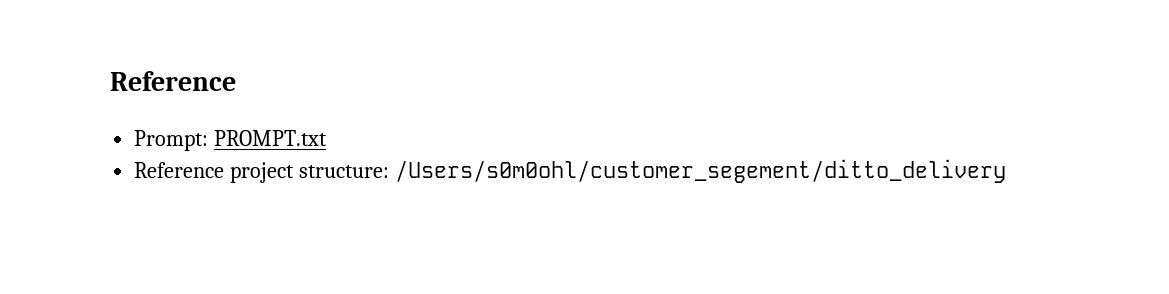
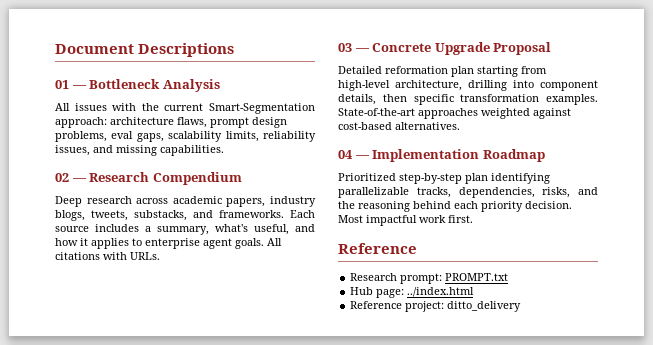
+ Document Descriptions
+ 01 — Bottleneck Analysis
+ All issues with the current Smart-Segmentation approach: architecture flaws, prompt design problems, eval gaps, scalability limits, reliability issues, and missing capabilities.
+ 02 — Research Compendium
+ Deep research across academic papers, industry blogs, tweets, substacks, and frameworks. Each source includes a summary, what's useful, and how it applies to enterprise agent goals. All citations with URLs.
+ 03 — Concrete Upgrade Proposal
+ Detailed reformation plan starting from high-level architecture, drilling into component details, then specific transformation examples. State-of-the-art approaches weighted against cost-based alternatives.
+ 04 — Implementation Roadmap
+ Prioritized step-by-step plan identifying parallelizable tracks, dependencies, risks, and the reasoning behind each priority decision. Most impactful work first.
- Prompt: PROMPT.txt
+ Research prompt: PROMPT.txt
- Reference project structure: /Users/s0m0ohl/customer_segement/ditto_delivery
+ Hub page: ../index.html
+ Reference project: ditto_delivery

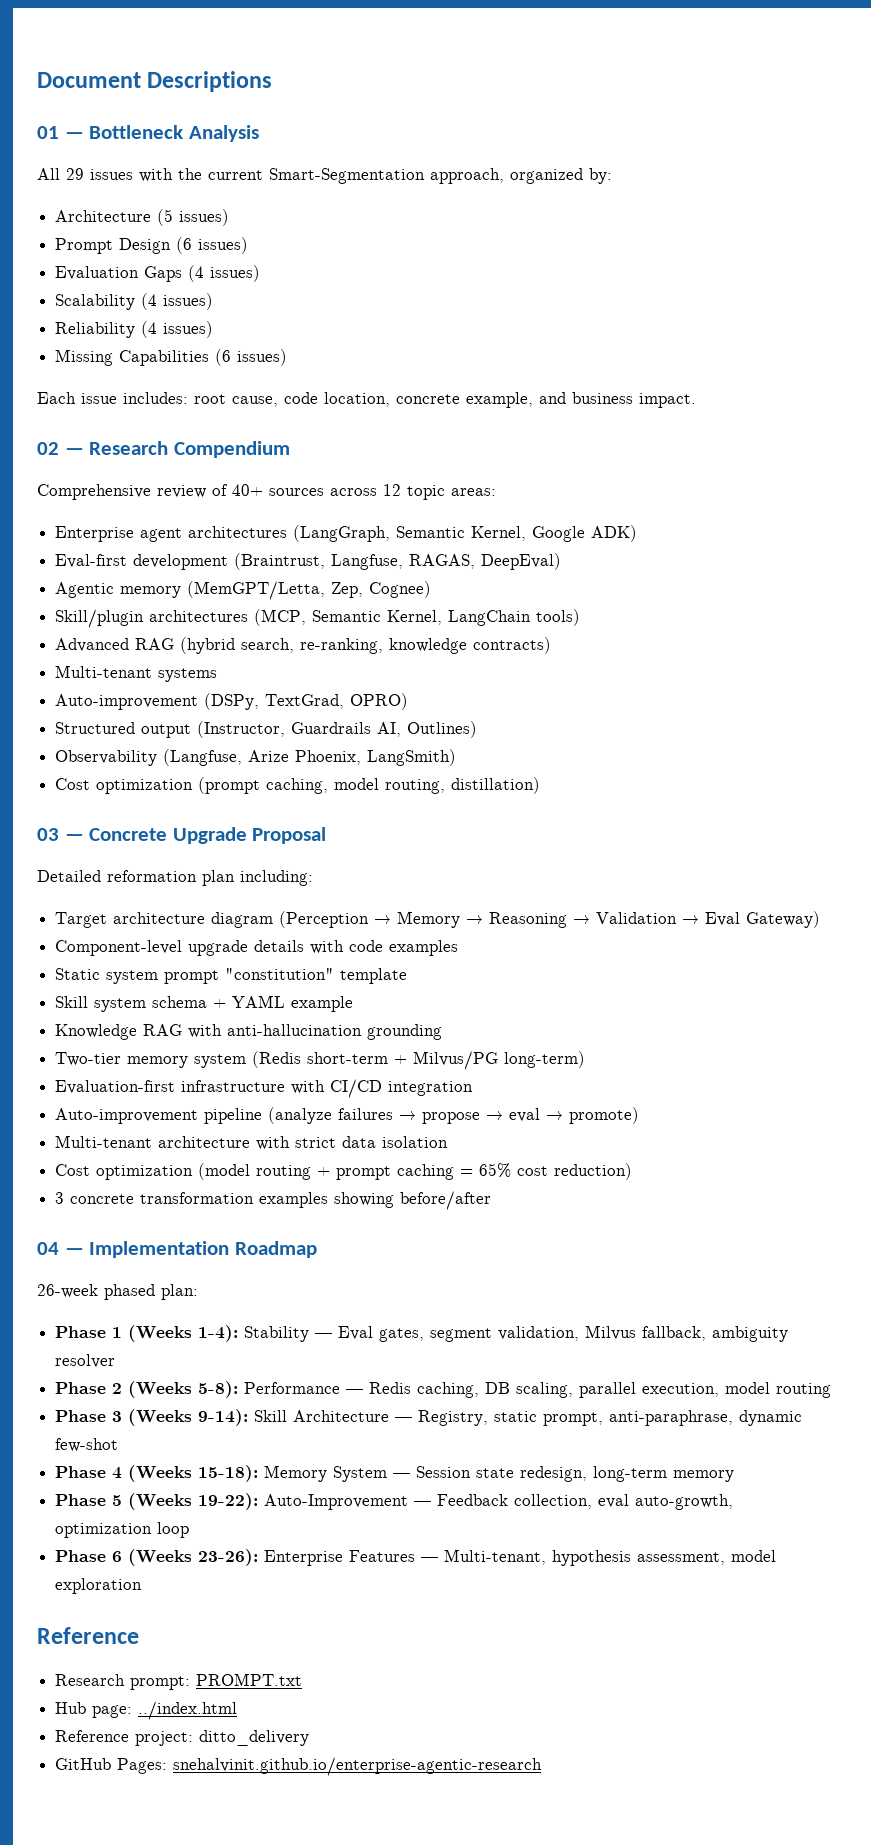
- All issues with the current Smart-Segmentation approach: architecture flaws, prompt design problems, eval gaps, scalability limits, reliability issues, and missing capabilities.
+ All 29 issues with the current Smart-Segmentation approach, organized by:
+ Architecture (5 issues)
+ Prompt Design (6 issues)
+ Evaluation Gaps (4 issues)
+ Scalability (4 issues)
+ Reliability (4 issues)
+ Missing Capabilities (6 issues)
+ Each issue includes: root cause, code location, concrete example, and business impact.
  02 — Research Compendium
- Deep research across academic papers, industry blogs, tweets, substacks, and frameworks. Each source includes a summary, what's useful, and how it applies to enterprise agent goals. All citations with URLs.
+ Comprehensive review of 40+ sources across 12 topic areas:
+ Enterprise agent architectures (LangGraph, Semantic Kernel, Google ADK)
+ Eval-first development (Braintrust, Langfuse, RAGAS, DeepEval)
+ Agentic memory (MemGPT/Letta, Zep, Cognee)
+ Skill/plugin architectures (MCP, Semantic Kernel, LangChain tools)
+ Advanced RAG (hybrid search, re-ranking, knowledge contracts)
+ Multi-tenant systems
+ Auto-improvement (DSPy, TextGrad, OPRO)
+ Structured output (Instructor, Guardrails AI, Outlines)
+ Observability (Langfuse, Arize Phoenix, LangSmith)
+ Cost optimization (prompt caching, model routing, distillation)
- Detailed reformation plan starting from high-level architecture, drilling into component details, then specific transformation examples. State-of-the-art approaches weighted against cost-based alternatives.
+ Detailed reformation plan including:
+ Target architecture diagram (Perception → Memory → Reasoning → Validation → Eval Gateway)
+ Component-level upgrade details with code examples
+ Static system prompt "constitution" template
+ Skill system schema + YAML example
+ Knowledge RAG with anti-hallucination grounding
+ Two-tier memory system (Redis short-term + Milvus/PG long-term)
+ Evaluation-first infrastructure with CI/CD integration
+ Auto-improvement pipeline (analyze failures → propose → eval → promote)
+ Multi-tenant architecture with strict data isolation
+ Cost optimization (model routing + prompt caching = 65% cost reduction)
+ 3 concrete transformation examples showing before/after
  04 — Implementation Roadmap
- Prioritized step-by-step plan identifying parallelizable tracks, dependencies, risks, and the reasoning behind each priority decision. Most impactful work first.
+ 26-week phased plan:
+ Phase 1 (Weeks 1-4): Stability — Eval gates, segment validation, Milvus fallback, ambiguity resolver
+ Phase 2 (Weeks 5-8): Performance — Redis caching, DB scaling, parallel execution, model routing
+ Phase 3 (Weeks 9-14): Skill Architecture — Registry, static prompt, anti-paraphrase, dynamic few-shot
+ Phase 4 (Weeks 15-18): Memory System — Session state redesign, long-term memory
+ Phase 5 (Weeks 19-22): Auto-Improvement — Feedback collection, eval auto-growth, optimization loop
+ Phase 6 (Weeks 23-26): Enterprise Features — Multi-tenant, hypothesis assessment, model exploration
+ GitHub Pages: snehalvinit.github.io/enterprise-agentic-research

